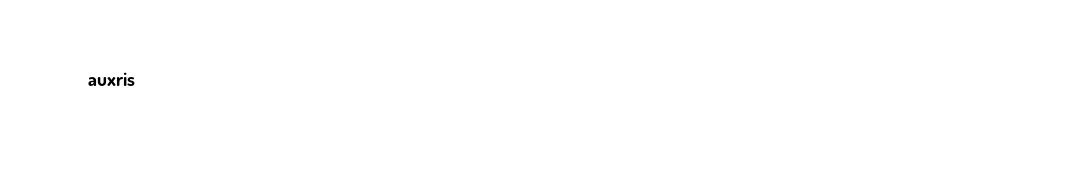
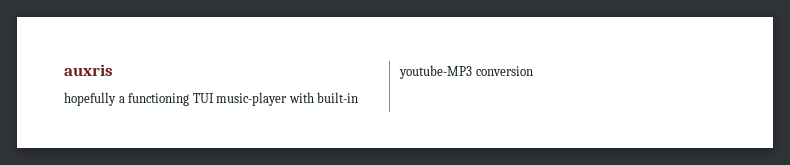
+ hopefully a functioning TUI music-player with built-in youtube-MP3 conversion

